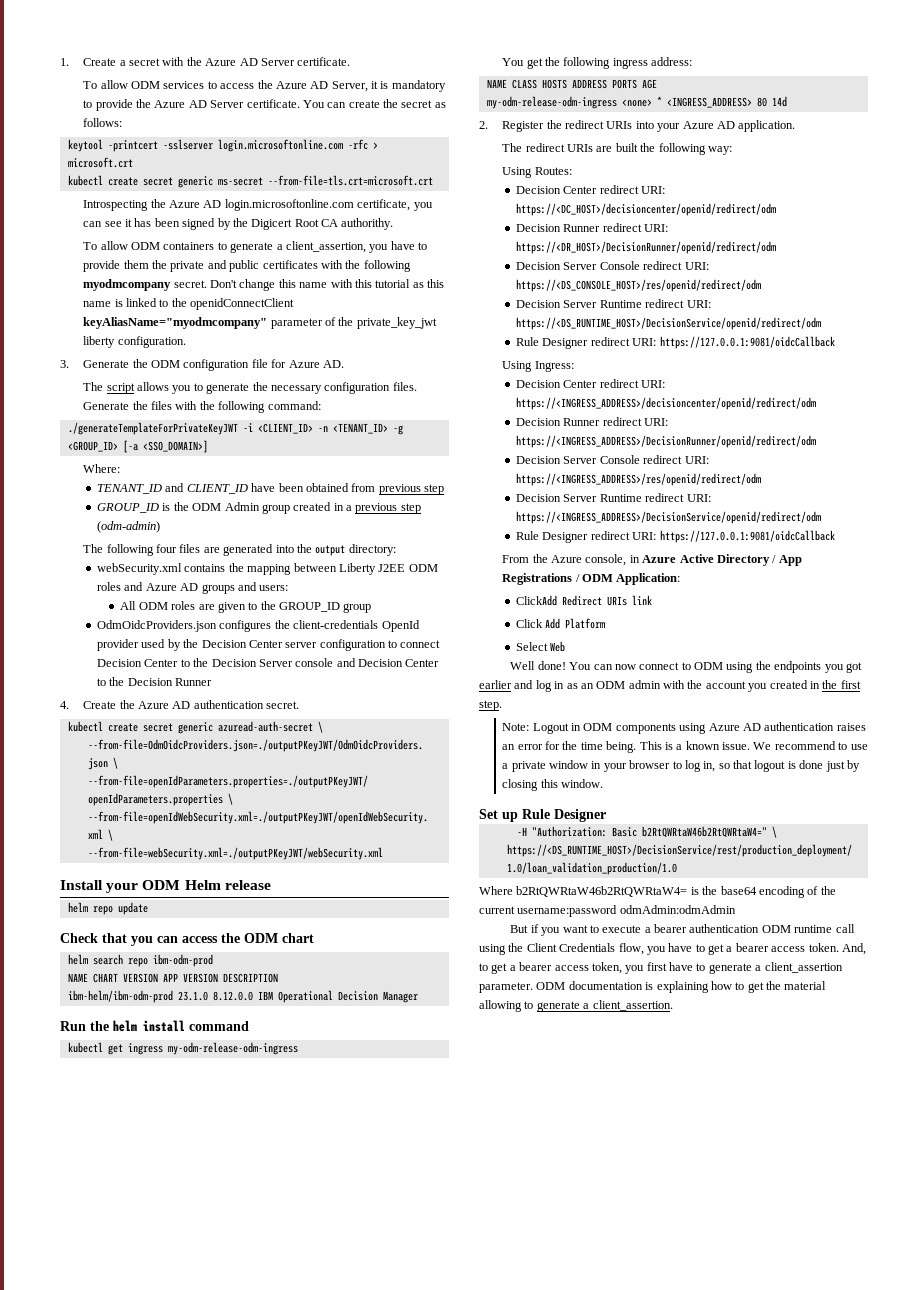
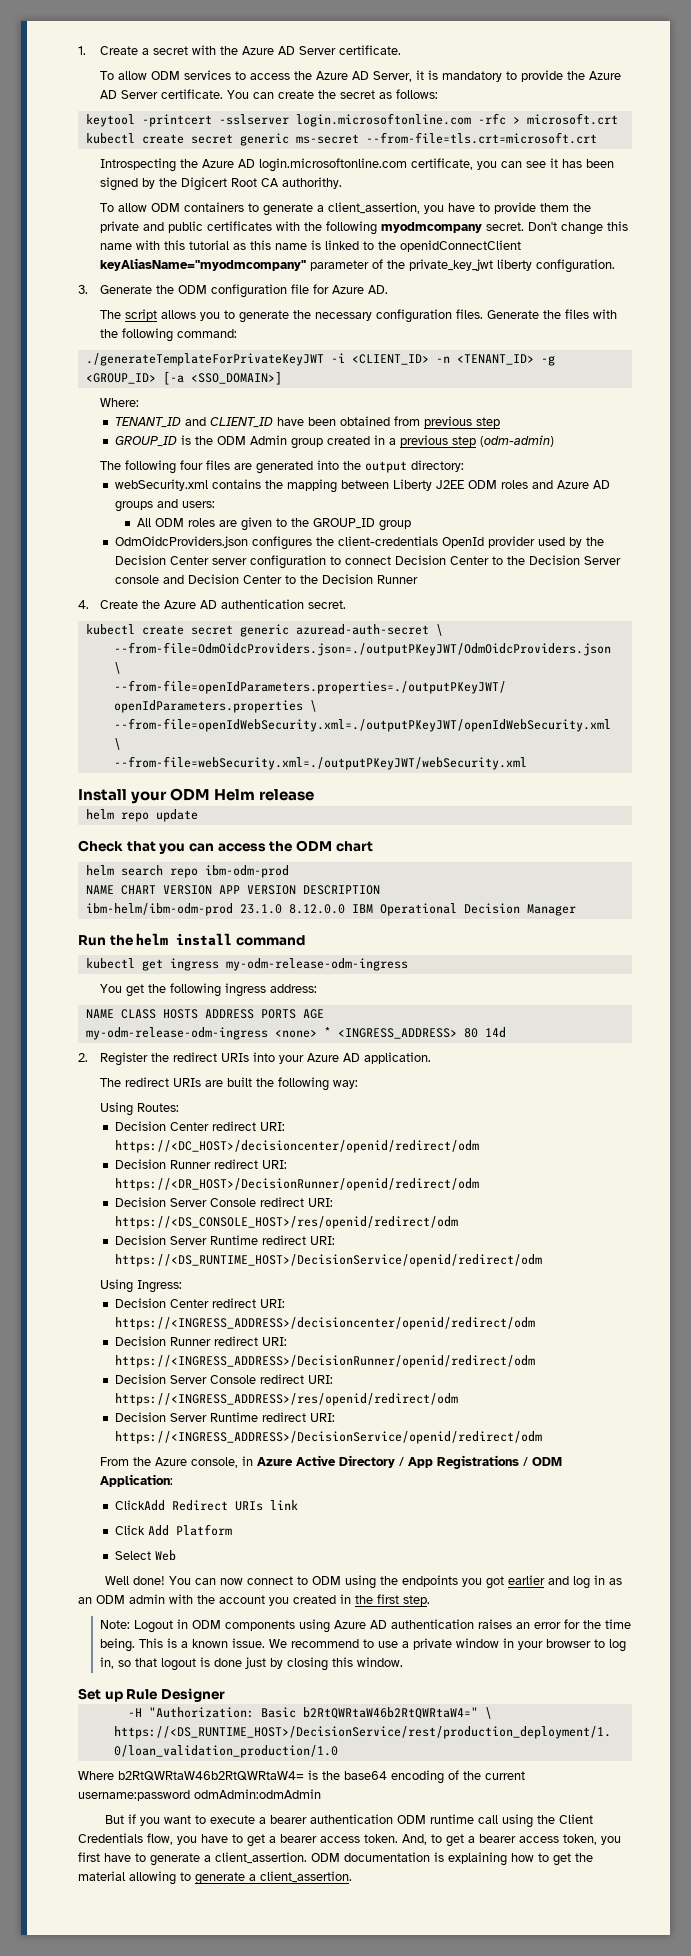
  Decision Server Runtime redirect URI: https://<DS_RUNTIME_HOST>/DecisionService/openid/redirect/odm
- Rule Designer redirect URI: https://127.0.0.1:9081/oidcCallback
  Decision Server Runtime redirect URI: https://<INGRESS_ADDRESS>/DecisionService/openid/redirect/odm
- Rule Designer redirect URI: https://127.0.0.1:9081/oidcCallback
- And, to get a bearer access token, you first have to generate a client_assertion parameter.
+ And, to get a bearer access token, you first have to generate a client_assertion.

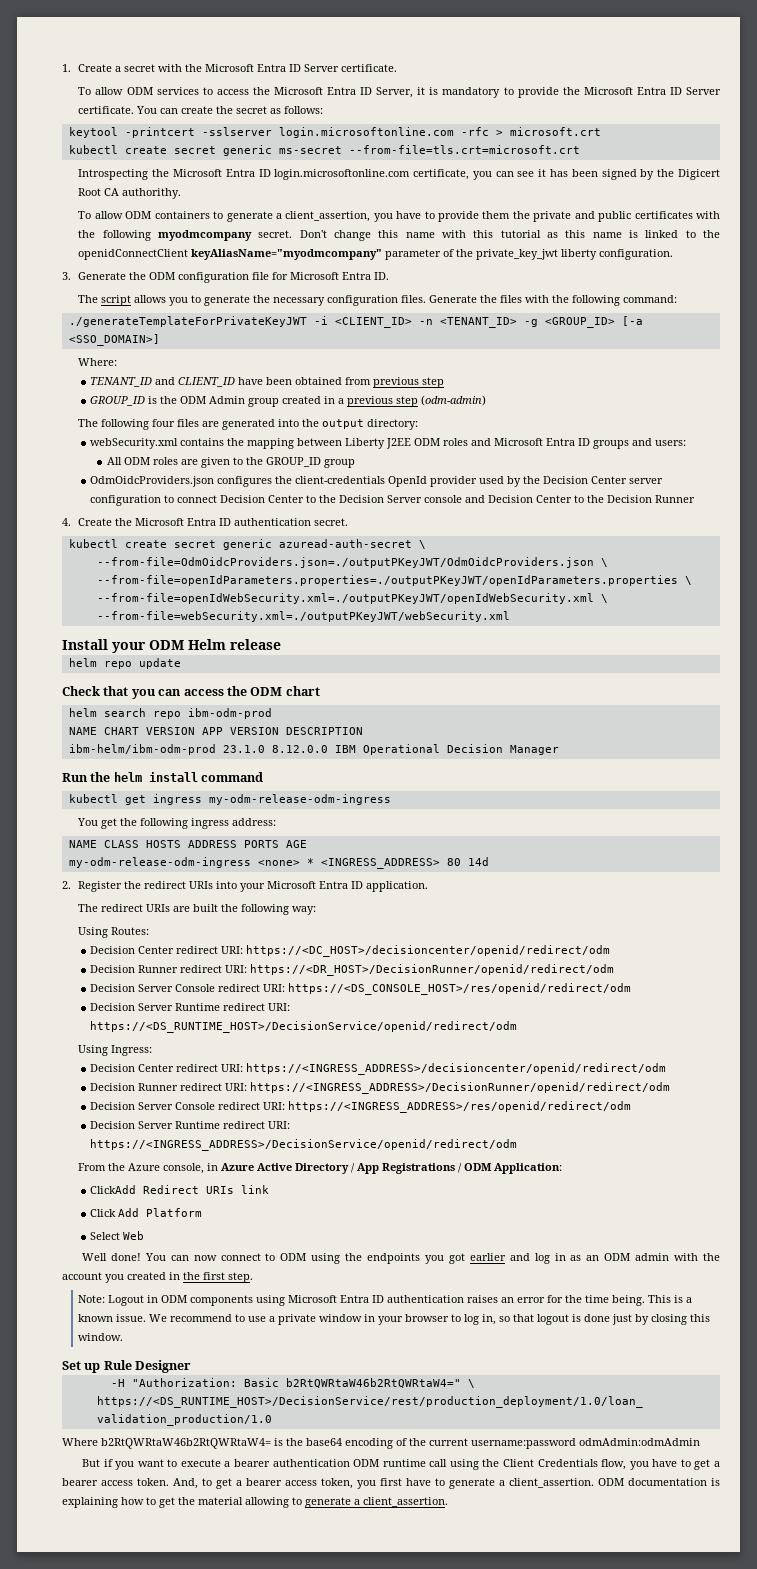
- 1. Create a secret with the Azure AD Server certificate.
+ 1. Create a secret with the Microsoft Entra ID Server certificate.
- To allow ODM services to access the Azure AD Server, it is mandatory to provide the Azure AD Server certificate.
+ To allow ODM services to access the Microsoft Entra ID Server, it is mandatory to provide the Microsoft Entra ID Server certificate.
- Introspecting the Azure AD login.microsoftonline.com certificate, you can see it has been signed by the Digicert Root CA authorithy.
+ Introspecting the Microsoft Entra ID login.microsoftonline.com certificate, you can see it has been signed by the Digicert Root CA authorithy.
- 3. Generate the ODM configuration file for Azure AD.
+ 3. Generate the ODM configuration file for Microsoft Entra ID.
- webSecurity.xml contains the mapping between Liberty J2EE ODM roles and Azure AD groups and users:
+ webSecurity.xml contains the mapping between Liberty J2EE ODM roles and Microsoft Entra ID groups and users:
- 4. Create the Azure AD authentication secret.
+ 4. Create the Microsoft Entra ID authentication secret.
- 2. Register the redirect URIs into your Azure AD application.
+ 2. Register the redirect URIs into your Microsoft Entra ID application.
- Note: Logout in ODM components using Azure AD authentication raises an error for the time being.
+ Note: Logout in ODM components using Microsoft Entra ID authentication raises an error for the time being.

